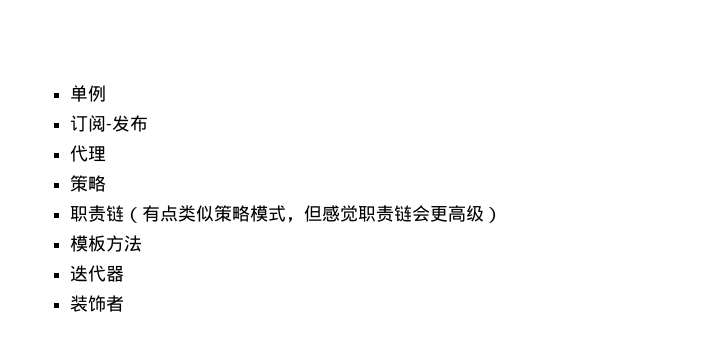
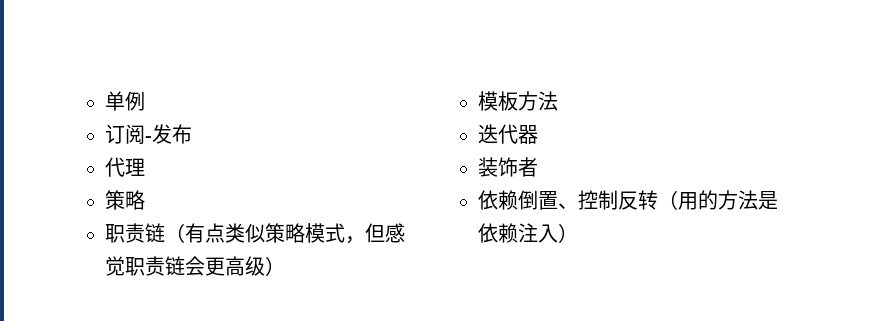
+ 依赖倒置、控制反转（用的方法是依赖注入）

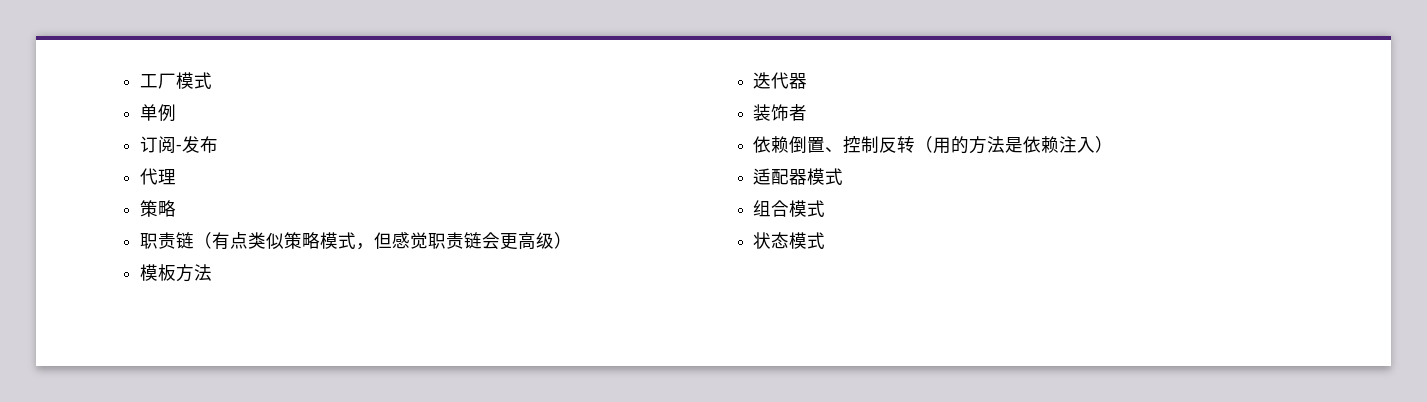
+ 工厂模式
+ 适配器模式
+ 组合模式
+ 状态模式

